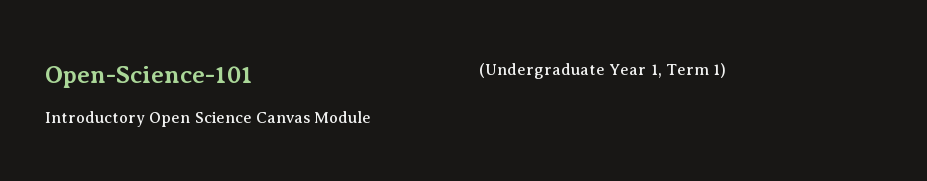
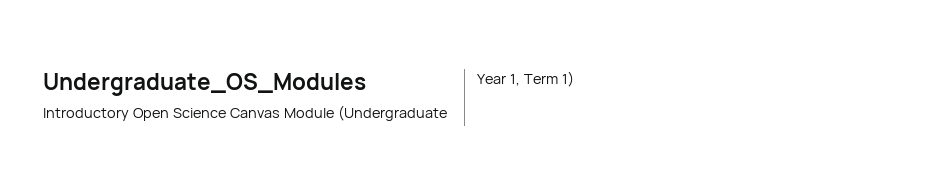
- Open-Science-101
+ Undergraduate_OS_Modules

